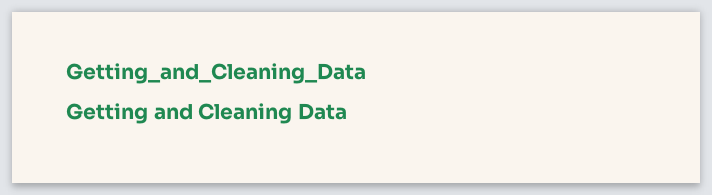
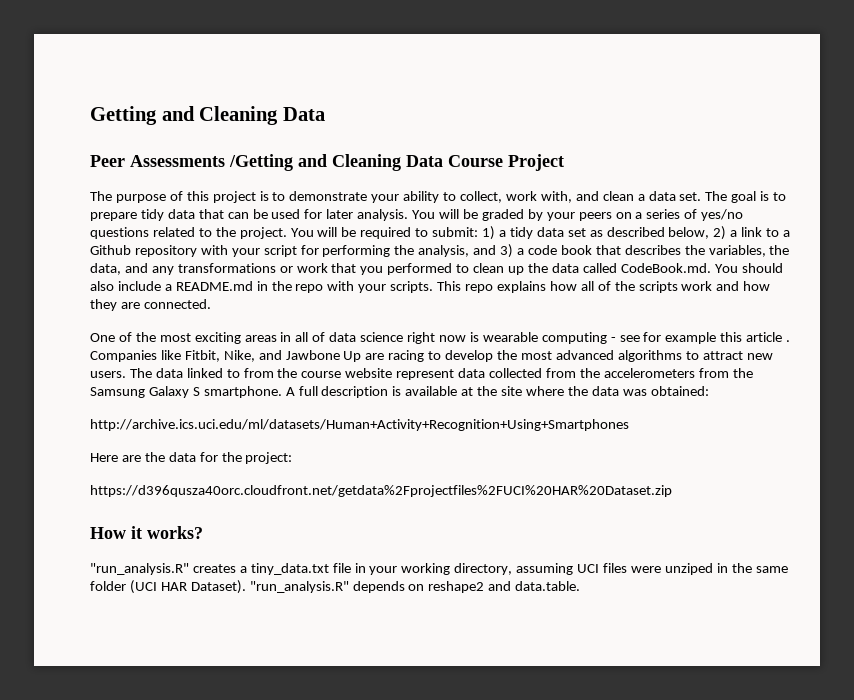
- Getting_and_Cleaning_Data
+ Peer Assessments /Getting and Cleaning Data Course Project
+ The purpose of this project is to demonstrate your ability to collect, work with, and clean a data set. The goal is to prepare tidy data that can be used for later analysis. You will be graded by your peers on a series of yes/no questions related to the project. You will be required to submit: 1) a tidy data set as described below, 2) a link to a Github repository with your script for performing the analysis, and 3) a code book that describes the variables, the data, and any transformations or work that you performed to clean up the data called CodeBook.md. You should also include a README.md in the repo with your scripts. This repo explains how all of the scripts work and how they are connected.
+ One of the most exciting areas in all of data science right now is wearable computing - see for example this article . Companies like Fitbit, Nike, and Jawbone Up are racing to develop the most advanced algorithms to attract new users. The data linked to from the course website represent data collected from the accelerometers from the Samsung Galaxy S smartphone. A full description is available at the site where the data was obtained:
+ http://archive.ics.uci.edu/ml/datasets/Human+Activity+Recognition+Using+Smartphones
+ Here are the data for the project:
+ https://d396qusza40orc.cloudfront.net/getdata%2Fprojectfiles%2FUCI%20HAR%20Dataset.zip
+ How it works?
+ "run_analysis.R" creates a tiny_data.txt file in your working directory, assuming UCI files were unziped in the same folder (UCI HAR Dataset). "run_analysis.R" depends on reshape2 and data.table.

